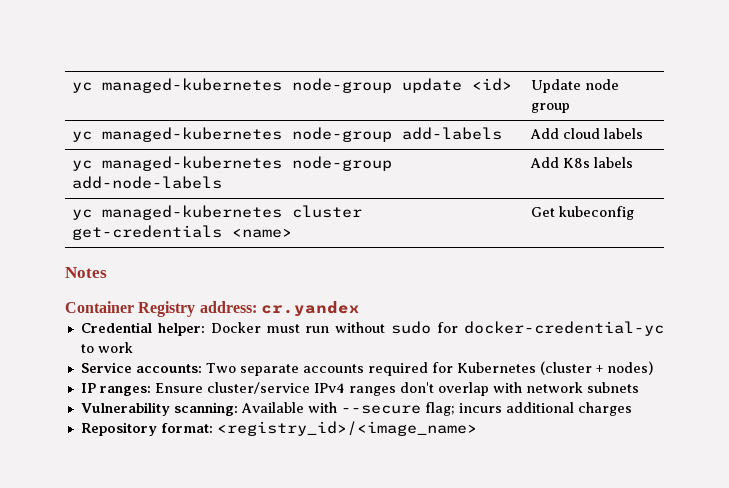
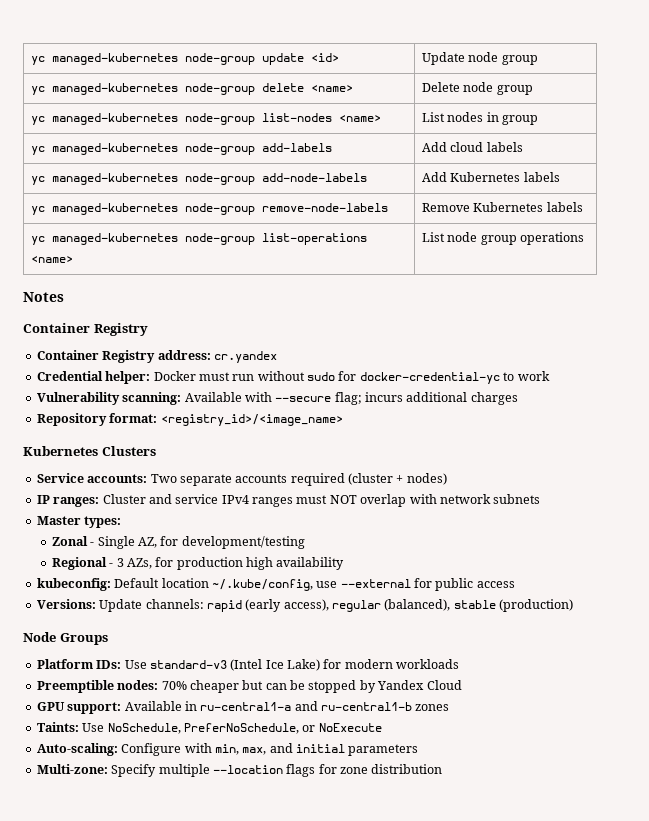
+ yc managed-kubernetes node-group delete <name> | Delete node group
+ yc managed-kubernetes node-group list-nodes <name> | List nodes in group
- yc managed-kubernetes node-group add-node-labels | Add K8s labels
- yc managed-kubernetes cluster get-credentials <name> | Get kubeconfig
+ yc managed-kubernetes node-group add-node-labels | Add Kubernetes labels
+ yc managed-kubernetes node-group remove-node-labels | Remove Kubernetes labels
+ yc managed-kubernetes node-group list-operations <name> | List node group operations
  Notes
+ Container Registry
- Service accounts: Two separate accounts required for Kubernetes (cluster + nodes)
- IP ranges: Ensure cluster/service IPv4 ranges don't overlap with network subnets
+ Kubernetes Clusters
+ Service accounts: Two separate accounts required (cluster + nodes)
+ IP ranges: Cluster and service IPv4 ranges must NOT overlap with network subnets
+ Master types:
+ Zonal - Single AZ, for development/testing
+ Regional - 3 AZs, for production high availability
+ kubeconfig: Default location ~/.kube/config, use --external for public access
+ Versions: Update channels: rapid (early access), regular (balanced), stable (production)
+ Node Groups
+ Platform IDs: Use standard-v3 (Intel Ice Lake) for modern workloads
+ Preemptible nodes: 70% cheaper but can be stopped by Yandex Cloud
+ GPU support: Available in ru-central1-a and ru-central1-b zones
+ Taints: Use NoSchedule, PreferNoSchedule, or NoExecute
+ Auto-scaling: Configure with min, max, and initial parameters
+ Multi-zone: Specify multiple --location flags for zone distribution

